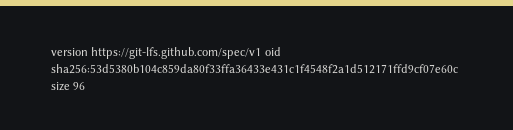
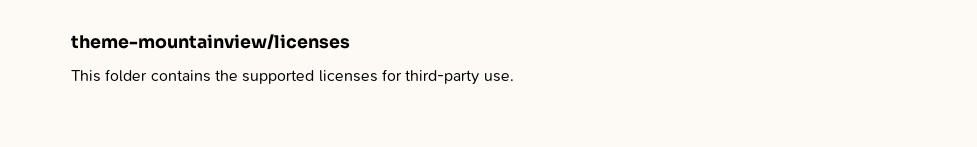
- version https://git-lfs.github.com/spec/v1 oid sha256:53d5380b104c859da80f33ffa36433e431c1f4548f2a1d512171ffd9cf07e60c size 96
+ theme-mountainview/licenses
+ This folder contains the supported licenses for third-party use.

